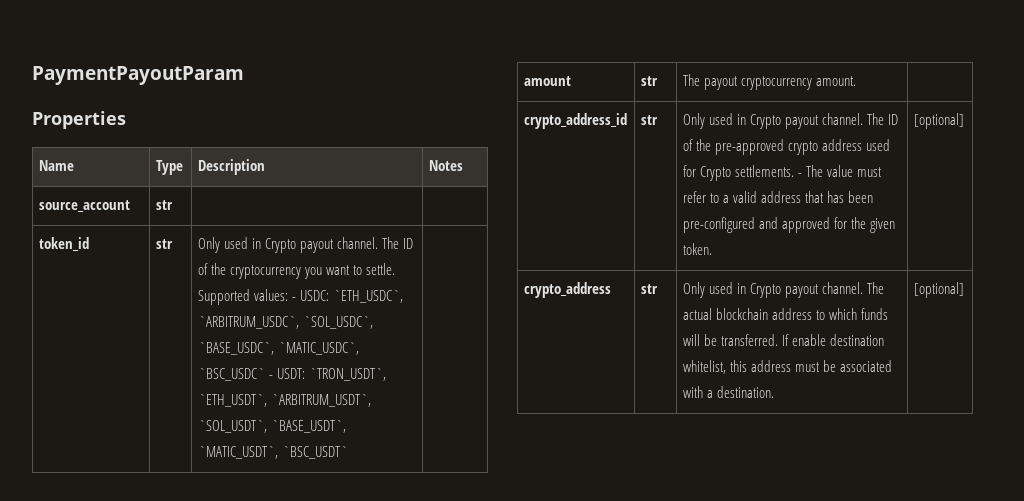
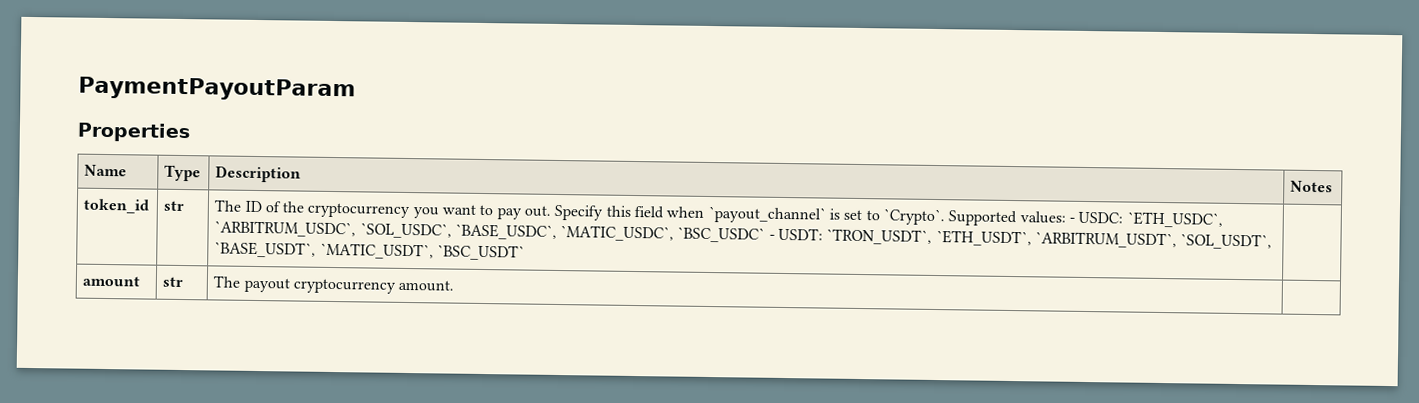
- source_account | str | |
- token_id | str | Only used in Crypto payout channel. The ID of the cryptocurrency you want to settle. Supported values: - USDC: `ETH_USDC`, `ARBITRUM_USDC`, `SOL_USDC`, `BASE_USDC`, `MATIC_USDC`, `BSC_USDC` - USDT: `TRON_USDT`, `ETH_USDT`, `ARBITRUM_USDT`, `SOL_USDT`, `BASE_USDT`, `MATIC_USDT`, `BSC_USDT` |
+ token_id | str | The ID of the cryptocurrency you want to pay out. Specify this field when `payout_channel` is set to `Crypto`. Supported values: - USDC: `ETH_USDC`, `ARBITRUM_USDC`, `SOL_USDC`, `BASE_USDC`, `MATIC_USDC`, `BSC_USDC` - USDT: `TRON_USDT`, `ETH_USDT`, `ARBITRUM_USDT`, `SOL_USDT`, `BASE_USDT`, `MATIC_USDT`, `BSC_USDT` |
- crypto_address_id | str | Only used in Crypto payout channel. The ID of the pre-approved crypto address used for Crypto settlements. - The value must refer to a valid address that has been pre-configured and approved for the given token. | [optional]
- crypto_address | str | Only used in Crypto payout channel. The actual blockchain address to which funds will be transferred. If enable destination whitelist, this address must be associated with a destination. | [optional]

